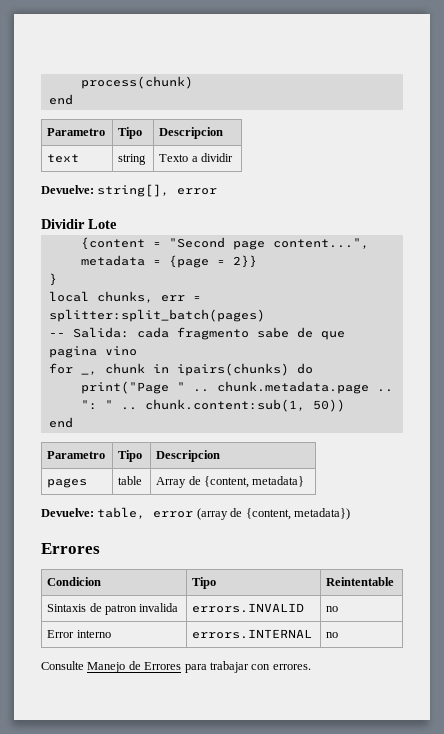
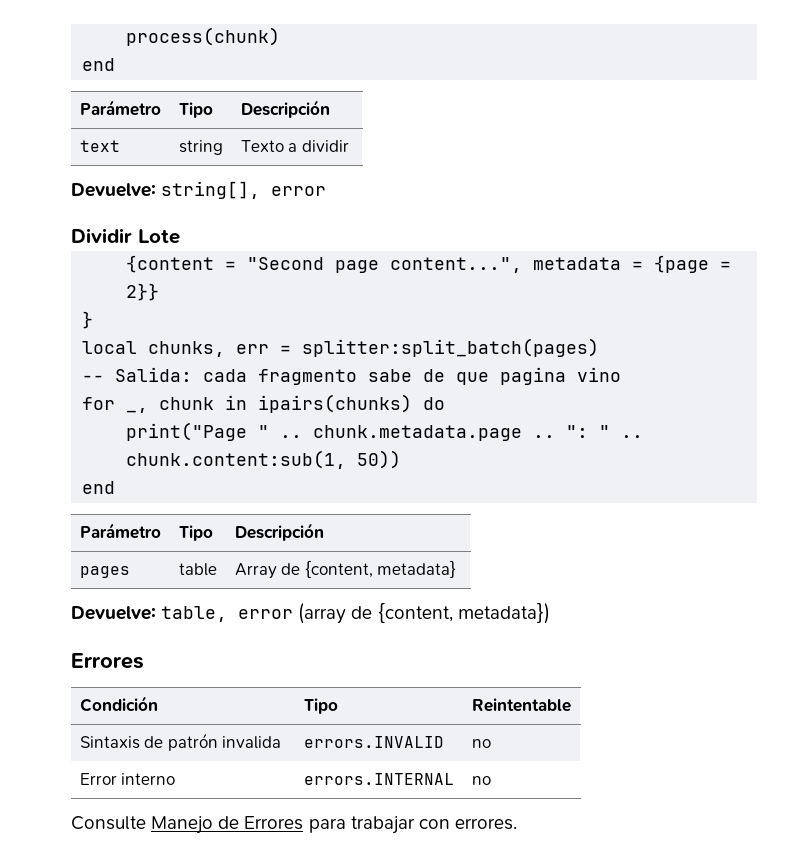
  process(chunk)
  end
- Parametro | Tipo | Descripcion
+ Parámetro | Tipo | Descripción
  ": " .. chunk.content:sub(1, 50))
  end
- Parametro | Tipo | Descripcion
+ Parámetro | Tipo | Descripción
- Condicion | Tipo | Reintentable
+ Condición | Tipo | Reintentable
- Sintaxis de patron invalida | errors.INVALID | no
+ Sintaxis de patrón invalida | errors.INVALID | no

